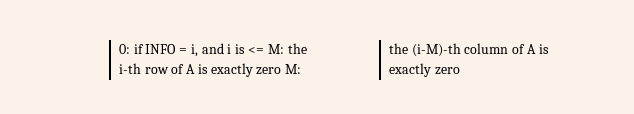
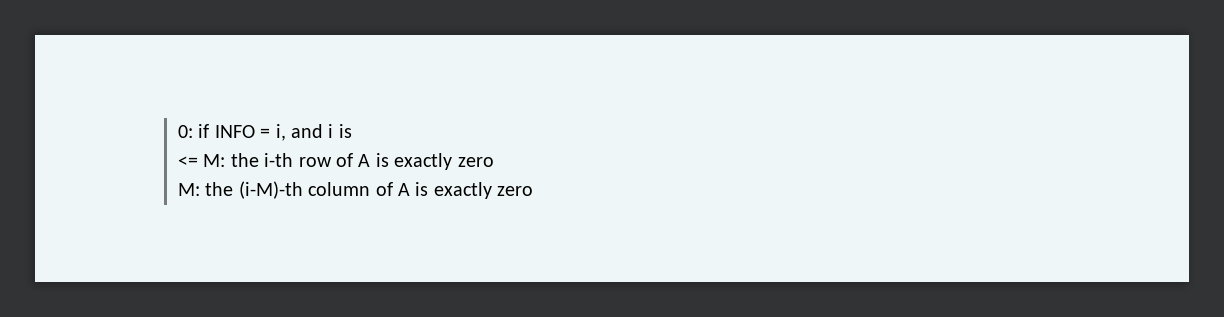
- 0: if INFO = i, and i is <= M: the i-th row of A is exactly zero M: the (i-M)-th column of A is exactly zero
+ 0: if INFO = i, and i is
+ <= M: the i-th row of A is exactly zero
+ M: the (i-M)-th column of A is exactly zero

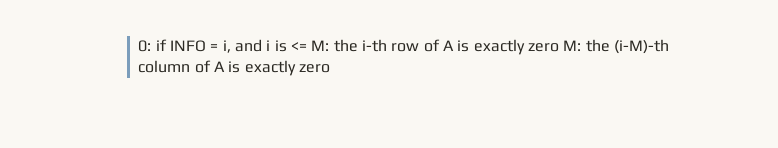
- 0: if INFO = i, and i is
- <= M: the i-th row of A is exactly zero
- M: the (i-M)-th column of A is exactly zero
+ 0: if INFO = i, and i is <= M: the i-th row of A is exactly zero M: the (i-M)-th column of A is exactly zero

